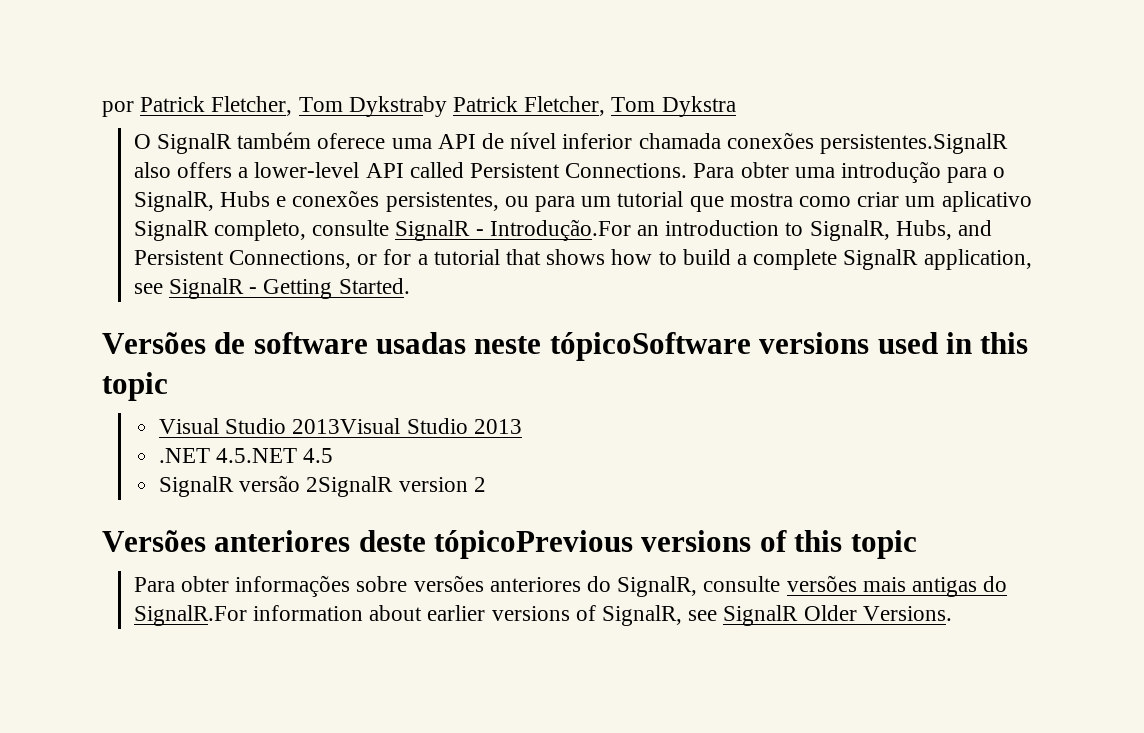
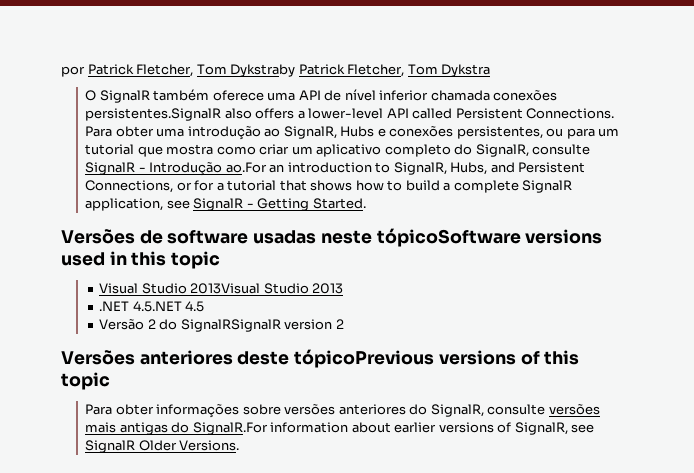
- Para obter uma introdução para o SignalR, Hubs e conexões persistentes, ou para um tutorial que mostra como criar um aplicativo SignalR completo, consulte SignalR - Introdução.For an introduction to SignalR, Hubs, and Persistent Connections, or for a tutorial that shows how to build a complete SignalR application, see SignalR - Getting Started.
+ Para obter uma introdução ao SignalR, Hubs e conexões persistentes, ou para um tutorial que mostra como criar um aplicativo completo do SignalR, consulte SignalR - Introdução ao.For an introduction to SignalR, Hubs, and Persistent Connections, or for a tutorial that shows how to build a complete SignalR application, see SignalR - Getting Started.
- SignalR versão 2SignalR version 2
+ Versão 2 do SignalRSignalR version 2

